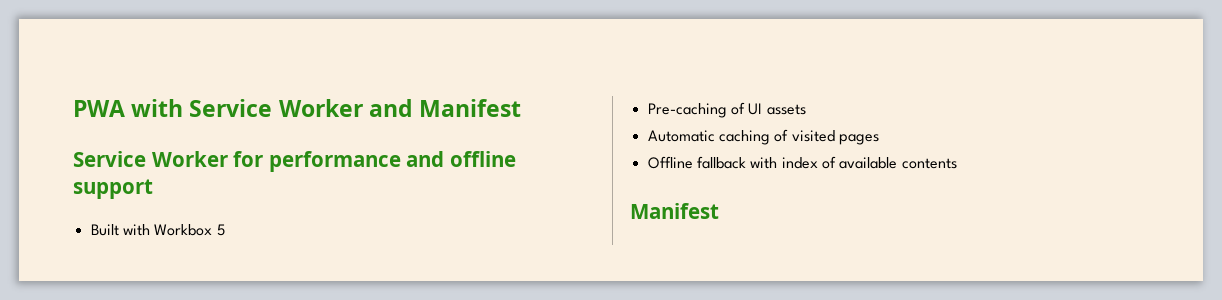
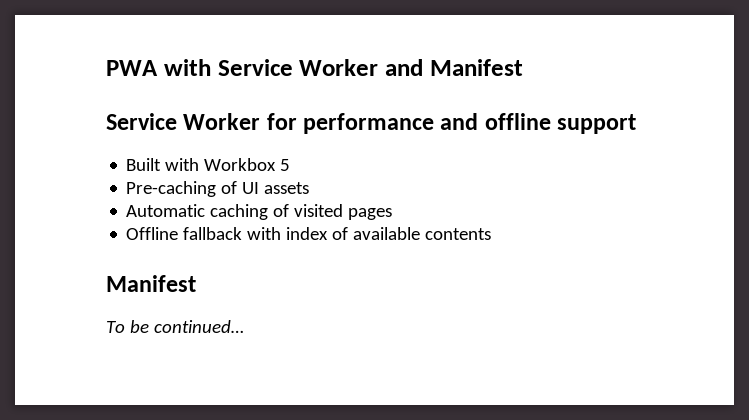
+ To be continued…

